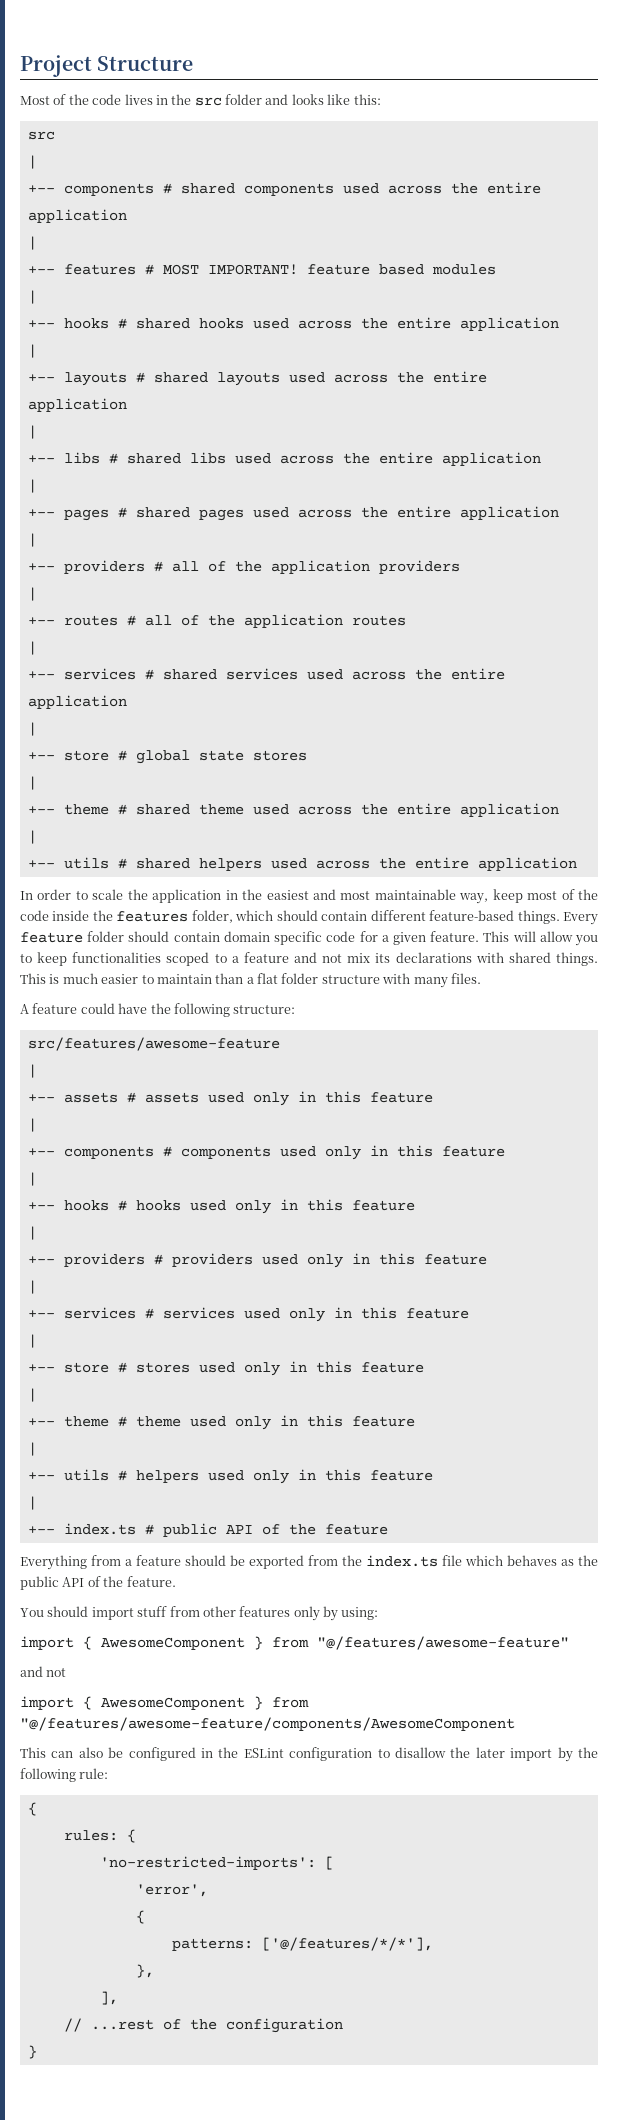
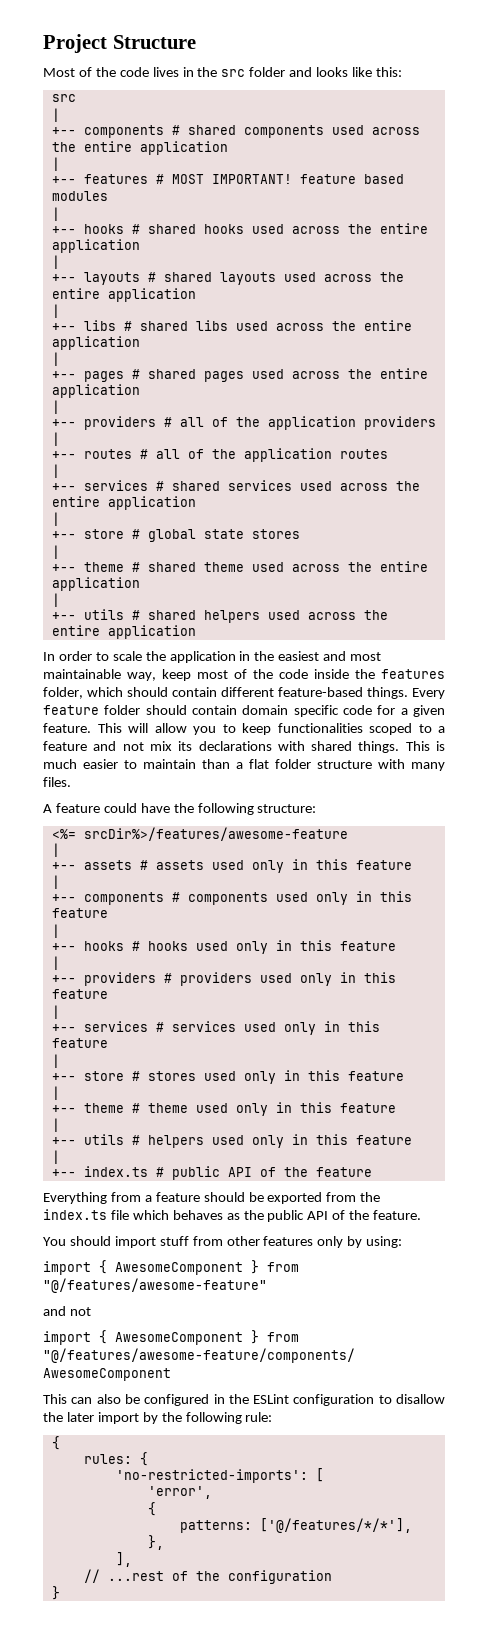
- src/features/awesome-feature
+ <%= srcDir%>/features/awesome-feature

